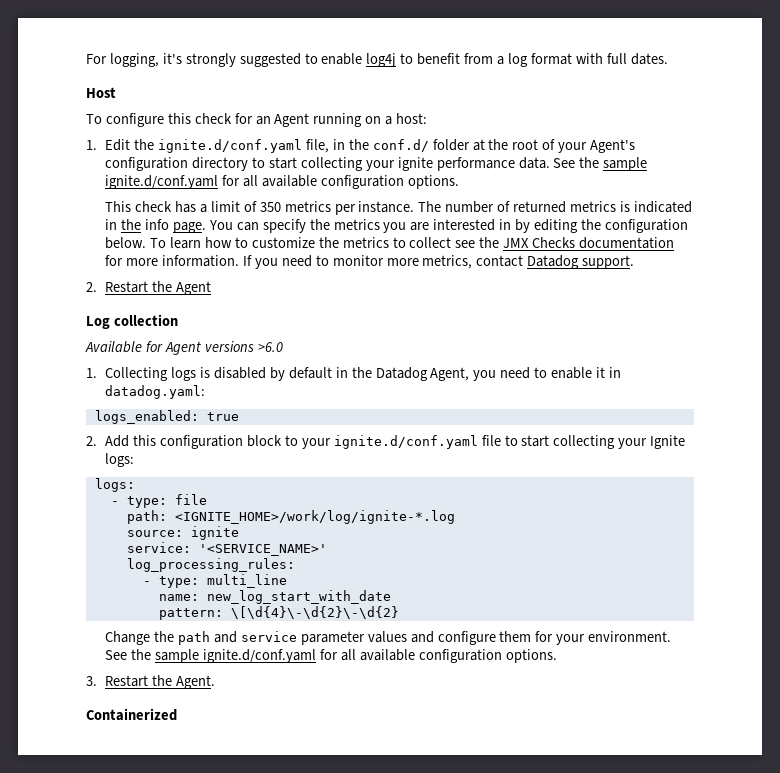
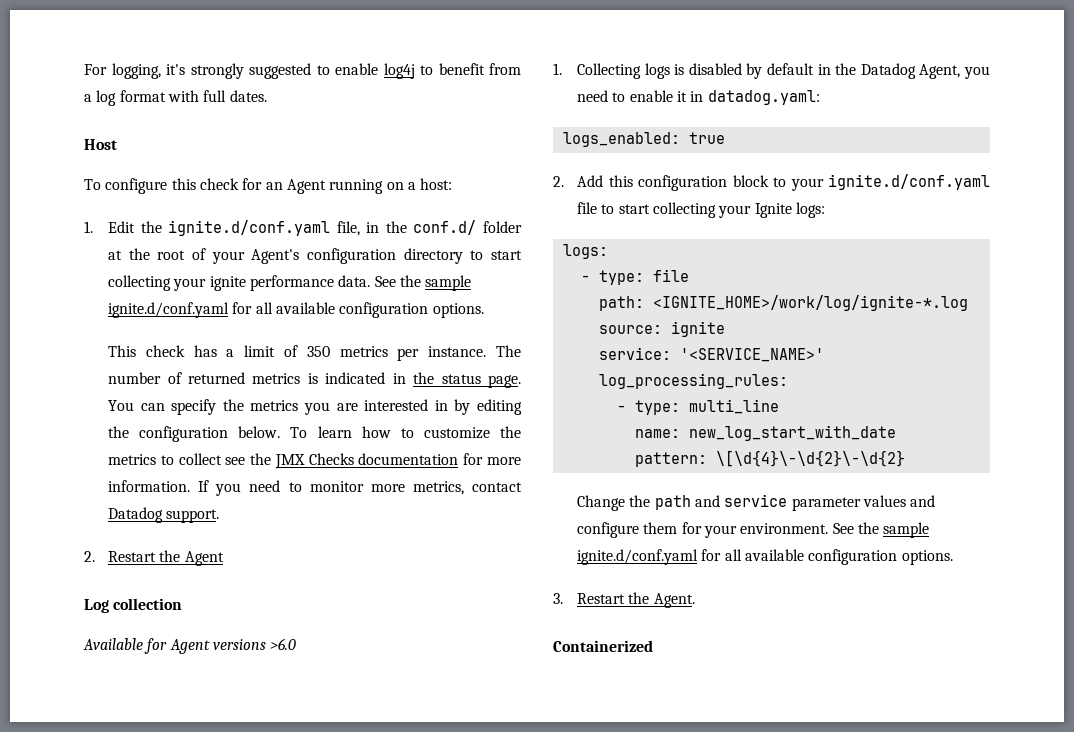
- The number of returned metrics is indicated in the info page.
+ The number of returned metrics is indicated in the status page.

